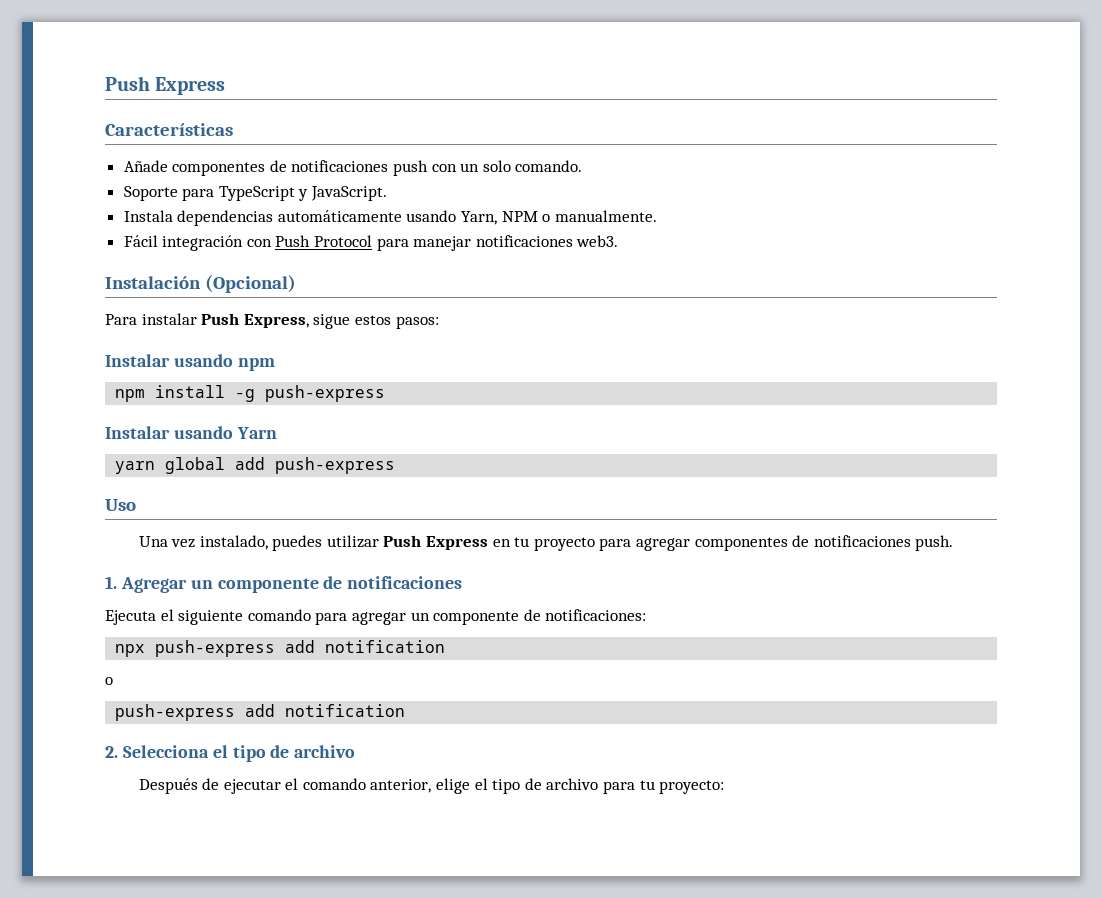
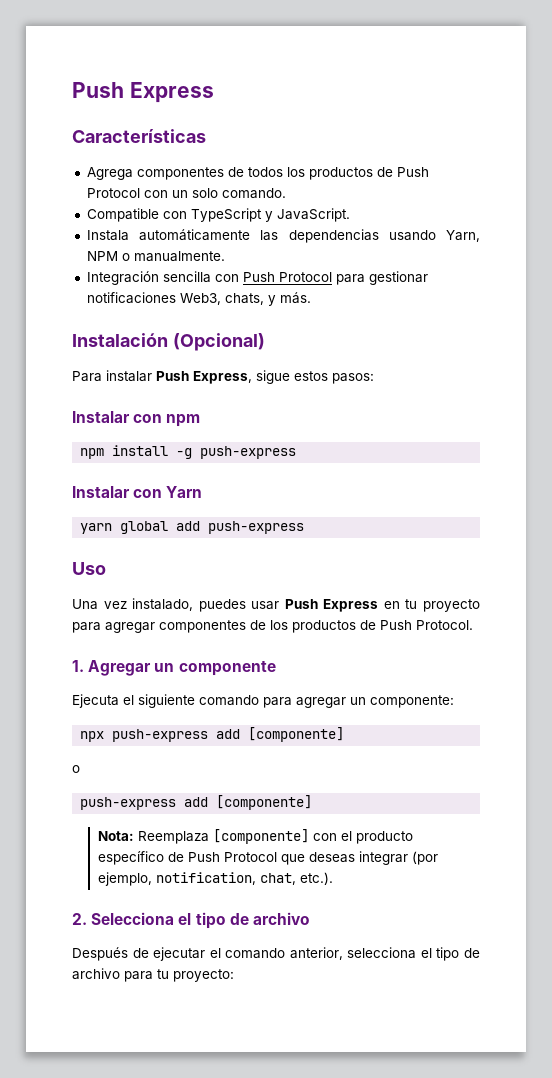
- Añade componentes de notificaciones push con un solo comando.
+ Agrega componentes de todos los productos de Push Protocol con un solo comando.
- Soporte para TypeScript y JavaScript.
+ Compatible con TypeScript y JavaScript.
- Instala dependencias automáticamente usando Yarn, NPM o manualmente.
+ Instala automáticamente las dependencias usando Yarn, NPM o manualmente.
- Fácil integración con Push Protocol para manejar notificaciones web3.
+ Integración sencilla con Push Protocol para gestionar notificaciones Web3, chats, y más.
- Instalar usando npm
+ Instalar con npm
- Instalar usando Yarn
+ Instalar con Yarn
- Una vez instalado, puedes utilizar Push Express en tu proyecto para agregar componentes de notificaciones push.
+ Una vez instalado, puedes usar Push Express en tu proyecto para agregar componentes de los productos de Push Protocol.
- 1. Agregar un componente de notificaciones
+ 1. Agregar un componente
- Ejecuta el siguiente comando para agregar un componente de notificaciones:
+ Ejecuta el siguiente comando para agregar un componente:
- npx push-express add notification
+ npx push-express add [componente]
  o
- push-express add notification
+ push-express add [componente]
+ Nota: Reemplaza [componente] con el producto específico de Push Protocol que deseas integrar (por ejemplo, notification, chat, etc.).
- Después de ejecutar el comando anterior, elige el tipo de archivo para tu proyecto:
+ Después de ejecutar el comando anterior, selecciona el tipo de archivo para tu proyecto:

